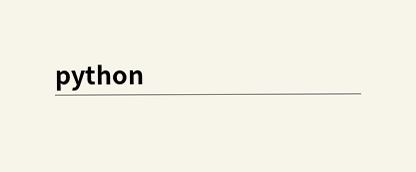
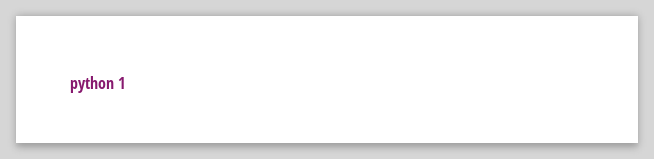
- python
+ python 1

